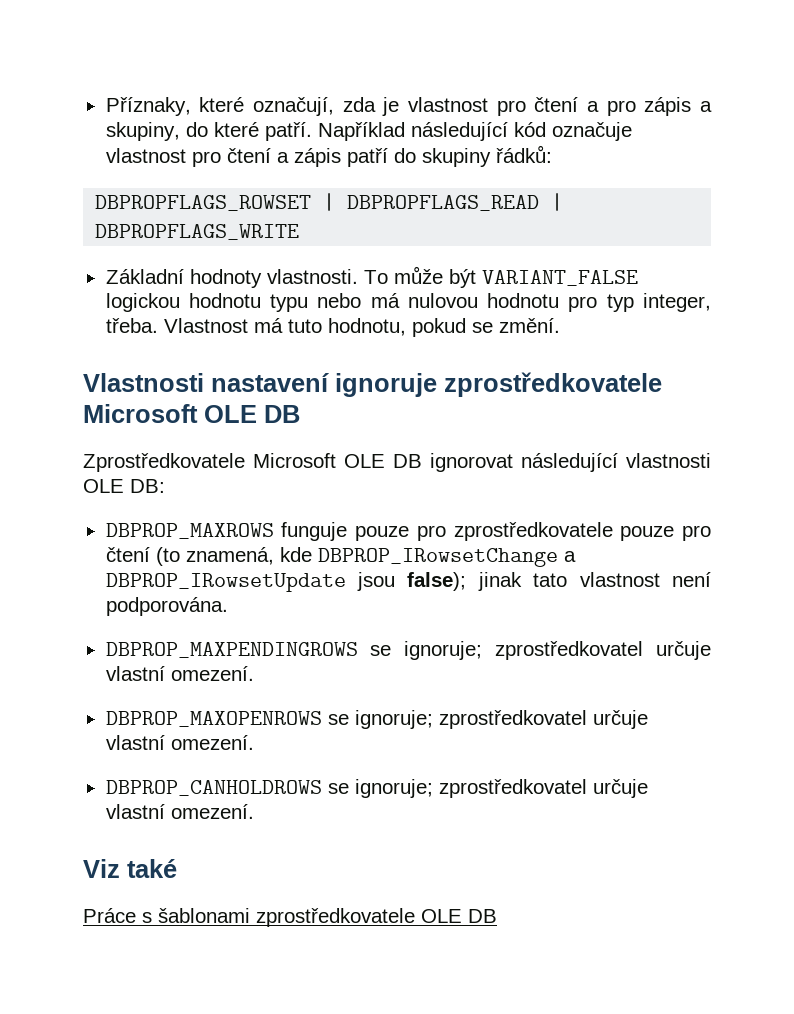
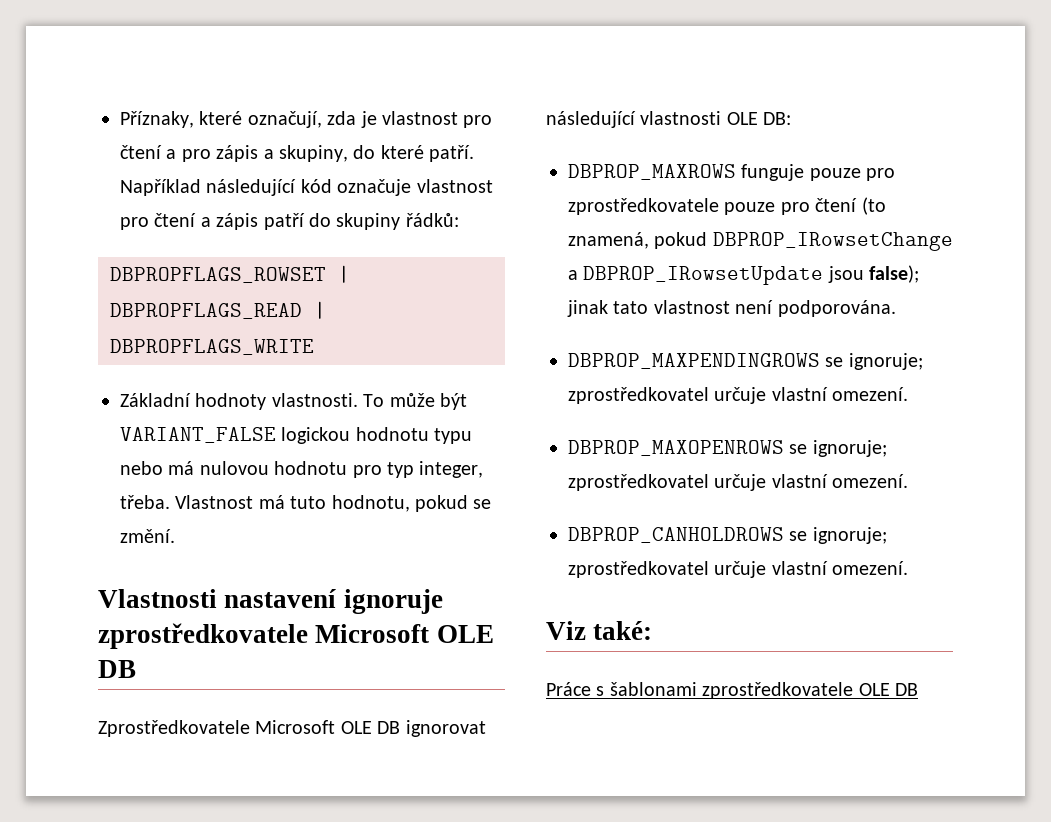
- DBPROP_MAXROWS funguje pouze pro zprostředkovatele pouze pro čtení (to znamená, kde DBPROP_IRowsetChange a DBPROP_IRowsetUpdate jsou false); jinak tato vlastnost není podporována.
+ DBPROP_MAXROWS funguje pouze pro zprostředkovatele pouze pro čtení (to znamená, pokud DBPROP_IRowsetChange a DBPROP_IRowsetUpdate jsou false); jinak tato vlastnost není podporována.
- Viz také
+ Viz také:

